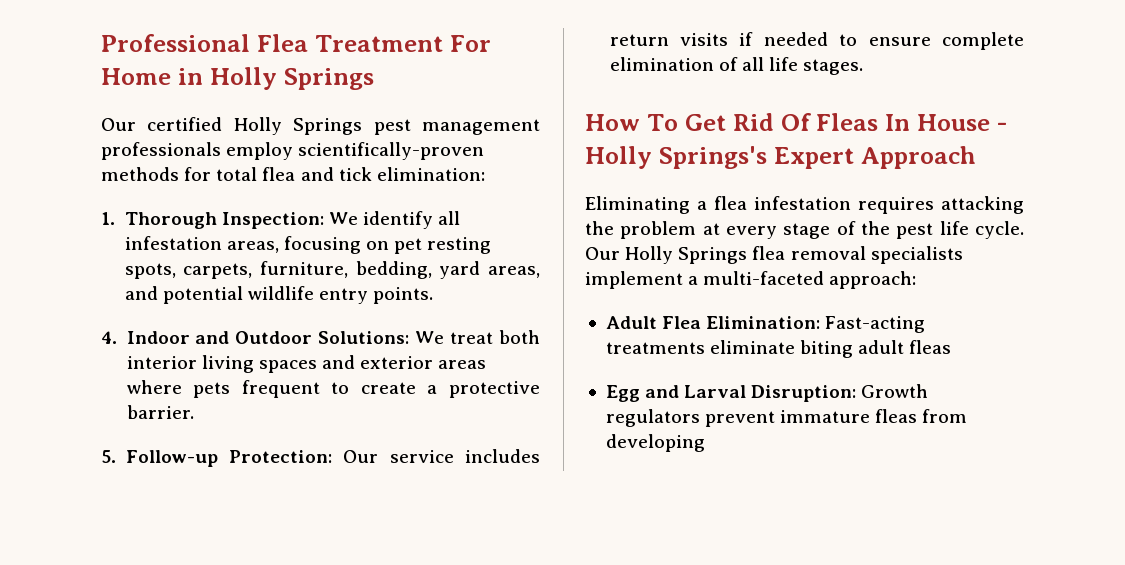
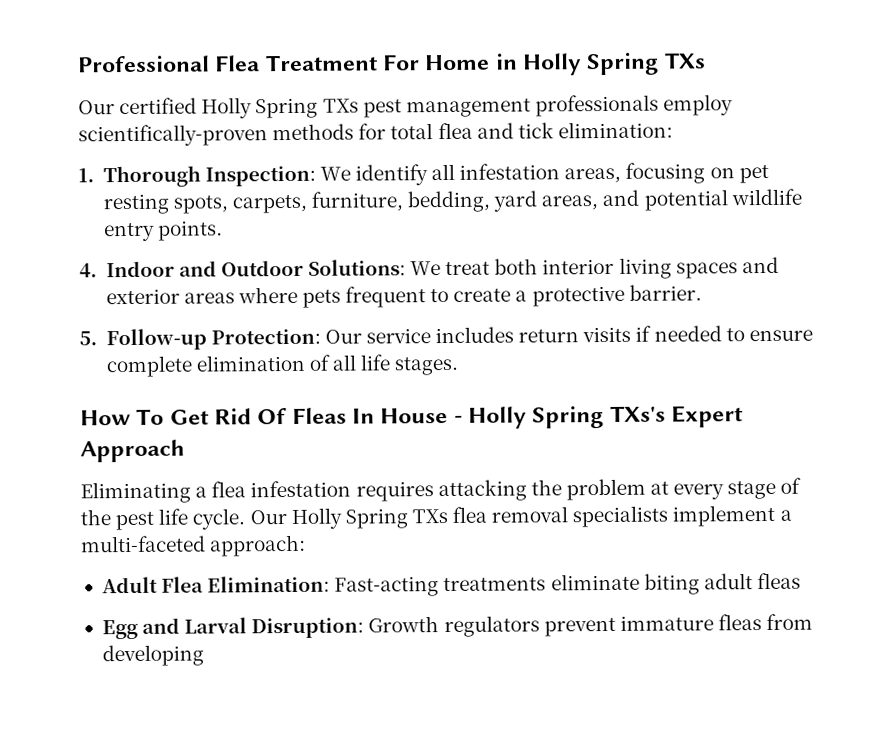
- Professional Flea Treatment For Home in Holly Springs
+ Professional Flea Treatment For Home in Holly Spring TXs
- Our certified Holly Springs pest management professionals employ scientifically-proven methods for total flea and tick elimination:
+ Our certified Holly Spring TXs pest management professionals employ scientifically-proven methods for total flea and tick elimination:
- How To Get Rid Of Fleas In House - Holly Springs's Expert Approach
+ How To Get Rid Of Fleas In House - Holly Spring TXs's Expert Approach
- Our Holly Springs flea removal specialists implement a multi-faceted approach:
+ Our Holly Spring TXs flea removal specialists implement a multi-faceted approach:

